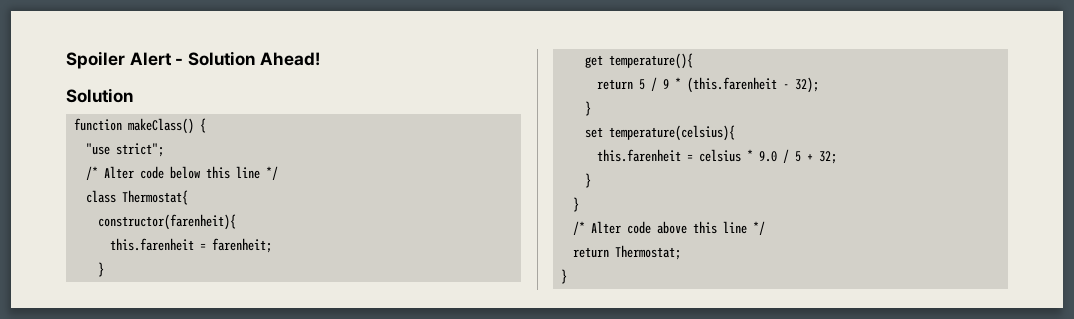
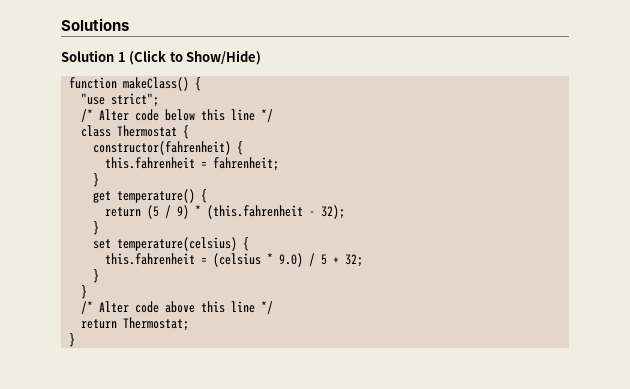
- Spoiler Alert - Solution Ahead!
- Solution
+ Solutions
+ Solution 1 (Click to Show/Hide)
- class Thermostat{
- constructor(farenheit){
- this.farenheit = farenheit;
+ class Thermostat {
+ constructor(fahrenheit) {
+ this.fahrenheit = fahrenheit;
- get temperature(){
- return 5 / 9 * (this.farenheit - 32);
+ get temperature() {
+ return (5 / 9) * (this.fahrenheit - 32);
- set temperature(celsius){
- this.farenheit = celsius * 9.0 / 5 + 32;
+ set temperature(celsius) {
+ this.fahrenheit = (celsius * 9.0) / 5 + 32;

